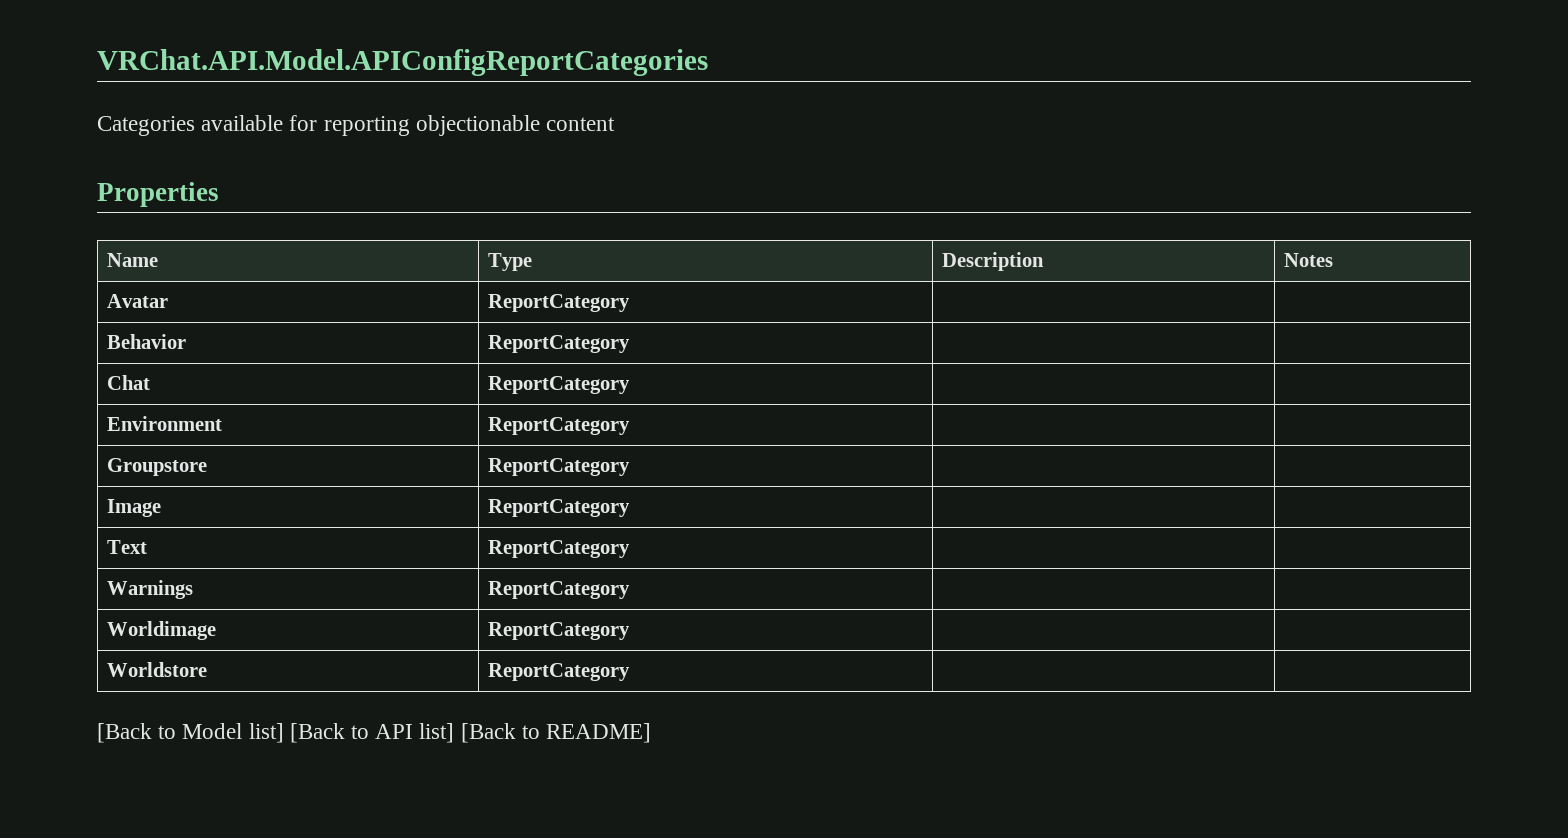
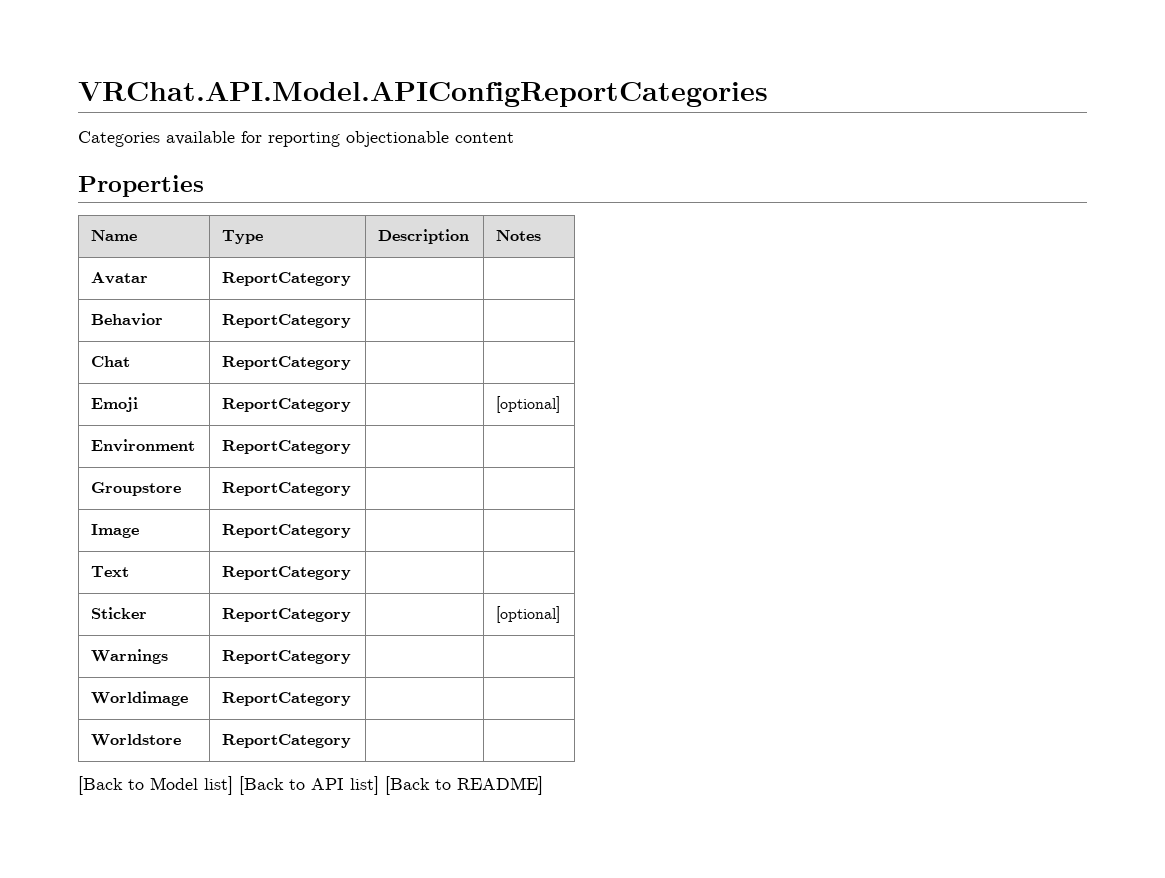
+ Emoji | ReportCategory | | [optional]
+ Sticker | ReportCategory | | [optional]

